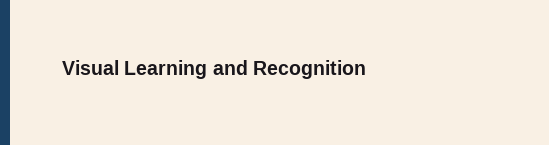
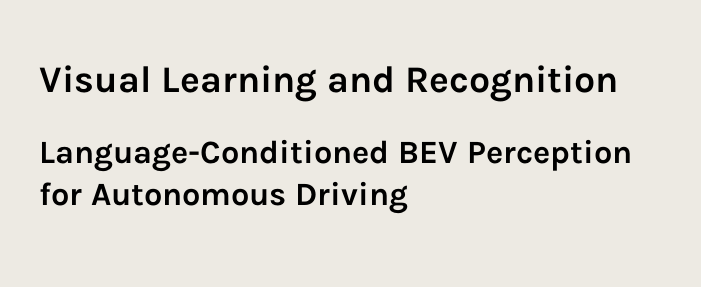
+ Language-Conditioned BEV Perception for Autonomous Driving

